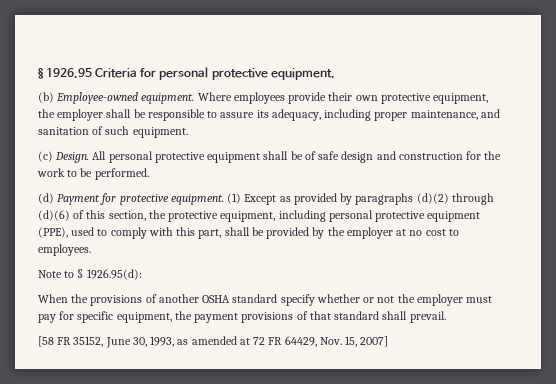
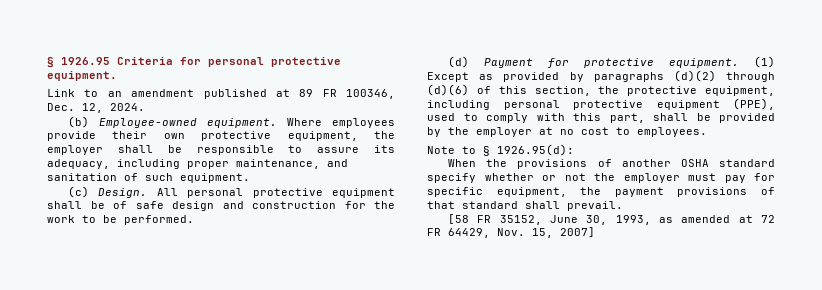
+ Link to an amendment published at 89 FR 100346, Dec. 12, 2024.

